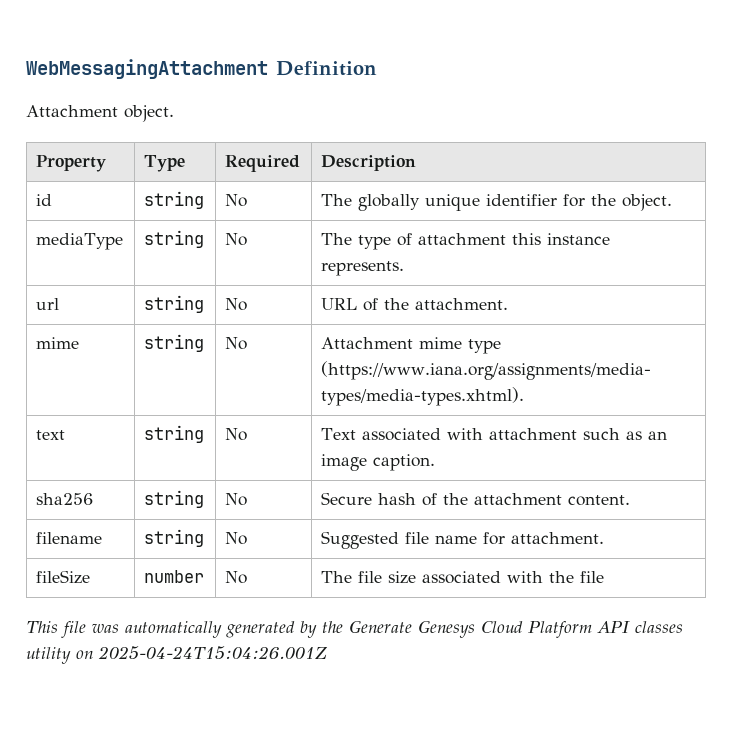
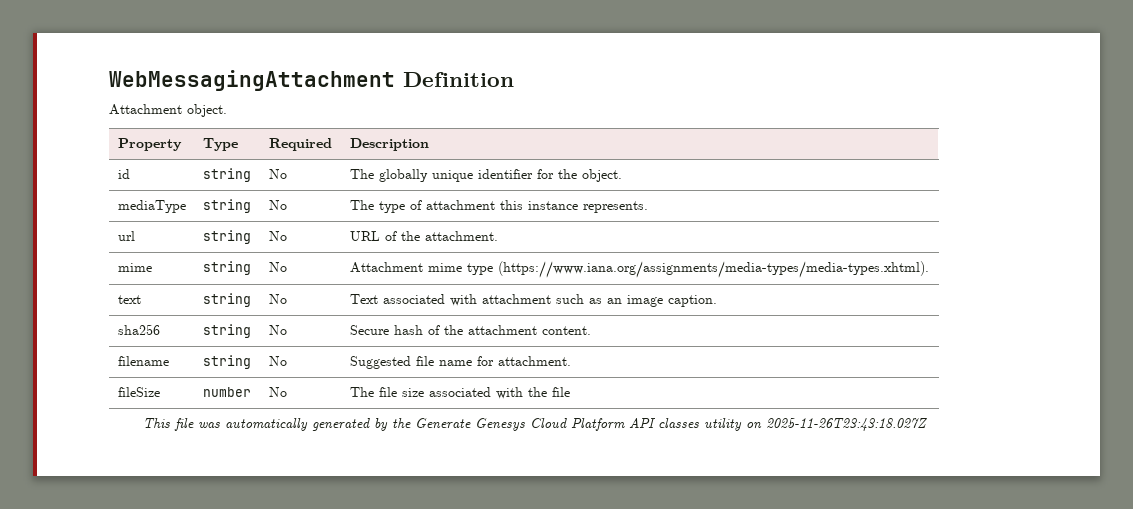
- This file was automatically generated by the Generate Genesys Cloud Platform API classes utility on 2025-04-24T15:04:26.001Z
+ This file was automatically generated by the Generate Genesys Cloud Platform API classes utility on 2025-11-26T23:43:18.027Z

